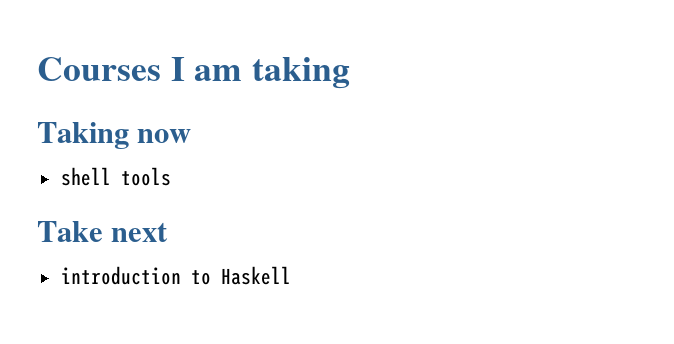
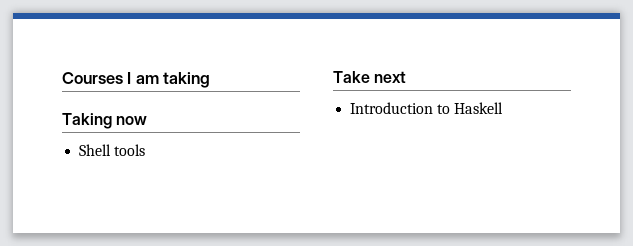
- shell tools
+ Shell tools
- introduction to Haskell
+ Introduction to Haskell

